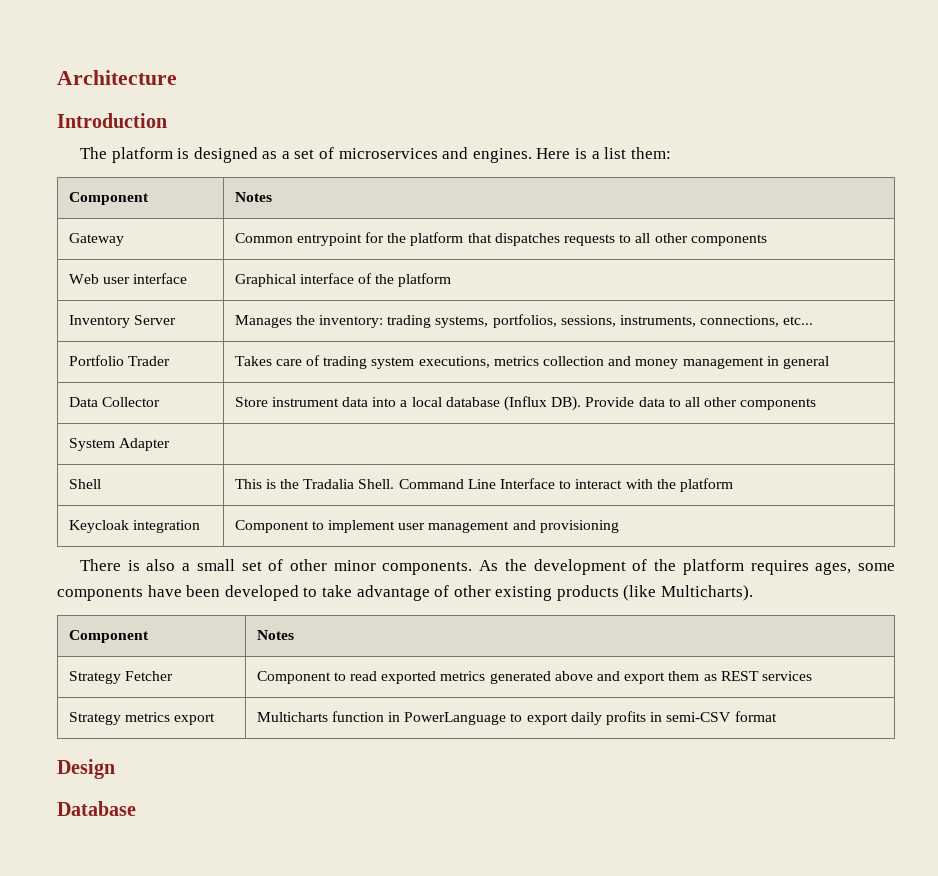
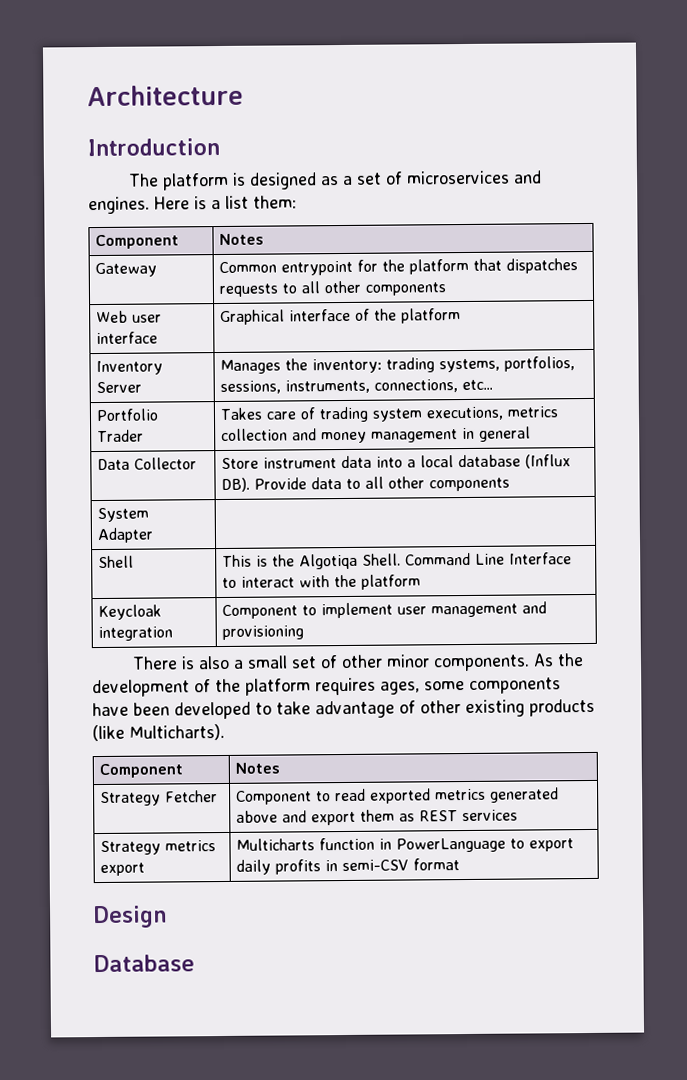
- Shell | This is the Tradalia Shell. Command Line Interface to interact with the platform
+ Shell | This is the Algotiqa Shell. Command Line Interface to interact with the platform

